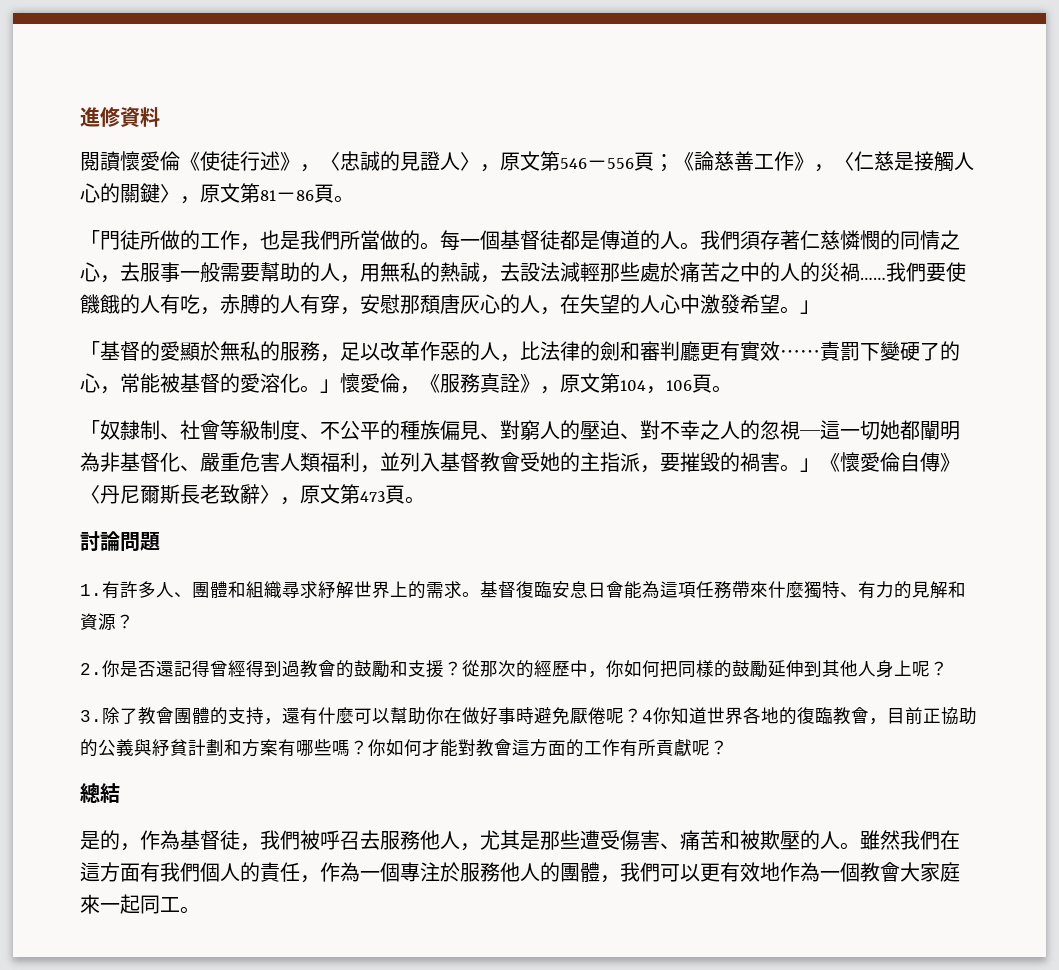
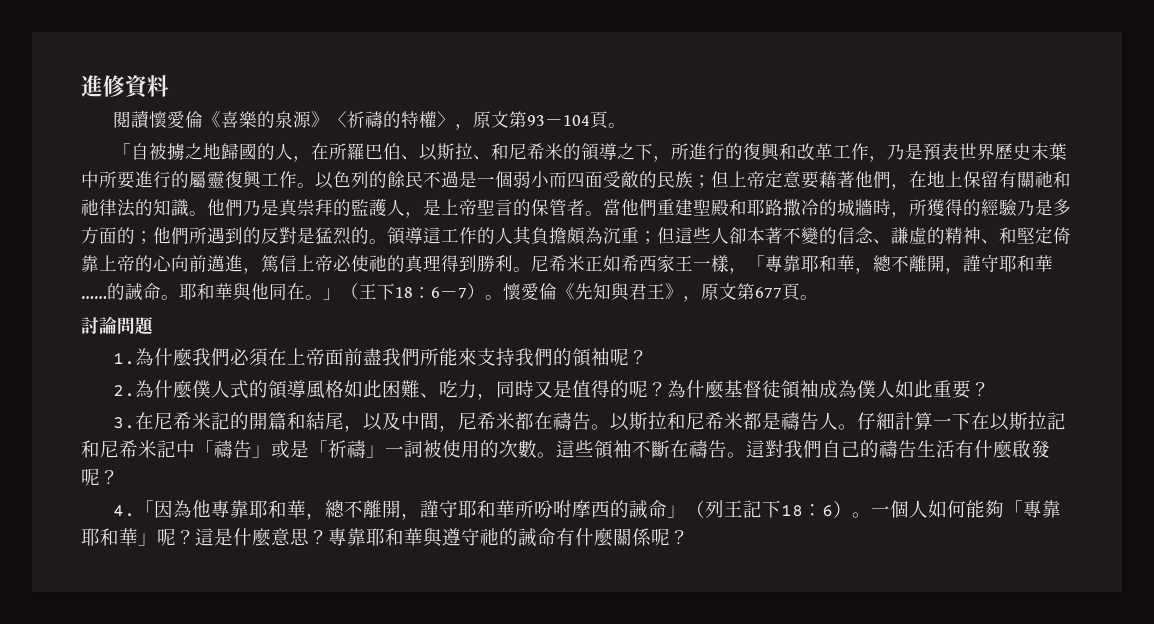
- 閱讀懷愛倫《使徒行述》，〈忠誠的見證人〉，原文第546－556頁；《論慈善工作》，〈仁慈是接觸人心的關鍵〉，原文第81－86頁。
- 「門徒所做的工作，也是我們所當做的。每一個基督徒都是傳道的人。我們須存著仁慈憐憫的同情之心，去服事一般需要幫助的人，用無私的熱誠，去設法減輕那些處於痛苦之中的人的災禍……我們要使饑餓的人有吃，赤膊的人有穿，安慰那頹唐灰心的人，在失望的人心中激發希望。」
- 「基督的愛顯於無私的服務，足以改革作惡的人，比法律的劍和審判廳更有實效⋯⋯責罰下變硬了的心，常能被基督的愛溶化。」懷愛倫，《服務真詮》，原文第104，106頁。
- 「奴隸制、社會等級制度、不公平的種族偏見、對窮人的壓迫、對不幸之人的忽視─這一切她都闡明為非基督化、嚴重危害人類福利，並列入基督教會受她的主指派，要摧毀的禍害。」《懷愛倫自傳》〈丹尼爾斯長老致辭〉，原文第473頁。
+ 閱讀懷愛倫《喜樂的泉源》〈祈禱的特權〉，原文第93－104頁。
+ 「自被擄之地歸國的人，在所羅巴伯、以斯拉、和尼希米的領導之下，所進行的復興和改革工作，乃是預表世界歷史末葉中所要進行的屬靈復興工作。以色列的餘民不過是一個弱小而四面受敵的民族；但上帝定意要藉著他們，在地上保留有關祂和祂律法的知識。他們乃是真崇拜的監護人，是上帝聖言的保管者。當他們重建聖殿和耶路撒冷的城牆時，所獲得的經驗乃是多方面的；他們所遇到的反對是猛烈的。領導這工作的人其負擔頗為沉重；但這些人卻本著不變的信念、謙虛的精神、和堅定倚靠上帝的心向前邁進，篤信上帝必使祂的真理得到勝利。尼希米正如希西家王一樣，「專靠耶和華，總不離開，謹守耶和華……的誡命。耶和華與他同在。」（王下18：6－7）。懷愛倫《先知與君王》，原文第677頁。
  討論問題
- 1.有許多人、團體和組織尋求紓解世界上的需求。基督復臨安息日會能為這項任務帶來什麼獨特、有力的見解和資源？
- 2.你是否還記得曾經得到過教會的鼓勵和支援？從那次的經歷中，你如何把同樣的鼓勵延伸到其他人身上呢？
- 3.除了教會團體的支持，還有什麼可以幫助你在做好事時避免厭倦呢？4你知道世界各地的復臨教會，目前正協助的公義與紓貧計劃和方案有哪些嗎？你如何才能對教會這方面的工作有所貢獻呢？
- 總結
- 是的，作為基督徒，我們被呼召去服務他人，尤其是那些遭受傷害、痛苦和被欺壓的人。雖然我們在這方面有我們個人的責任，作為一個專注於服務他人的團體，我們可以更有效地作為一個教會大家庭來一起同工。
+ 1.為什麼我們必須在上帝面前盡我們所能來支持我們的領袖呢？
+ 2.為什麼僕人式的領導風格如此困難、吃力，同時又是值得的呢？為什麼基督徒領袖成為僕人如此重要？
+ 3.在尼希米記的開篇和結尾，以及中間，尼希米都在禱告。以斯拉和尼希米都是禱告人。仔細計算一下在以斯拉記和尼希米記中「禱告」或是「祈禱」一詞被使用的次數。這些領袖不斷在禱告。這對我們自己的禱告生活有什麼啟發呢？
+ 4.「因為他專靠耶和華，總不離開，謹守耶和華所吩咐摩西的誡命」（列王記下18：6）。一個人如何能夠「專靠耶和華」呢？這是什麼意思？專靠耶和華與遵守祂的誡命有什麼關係呢？

